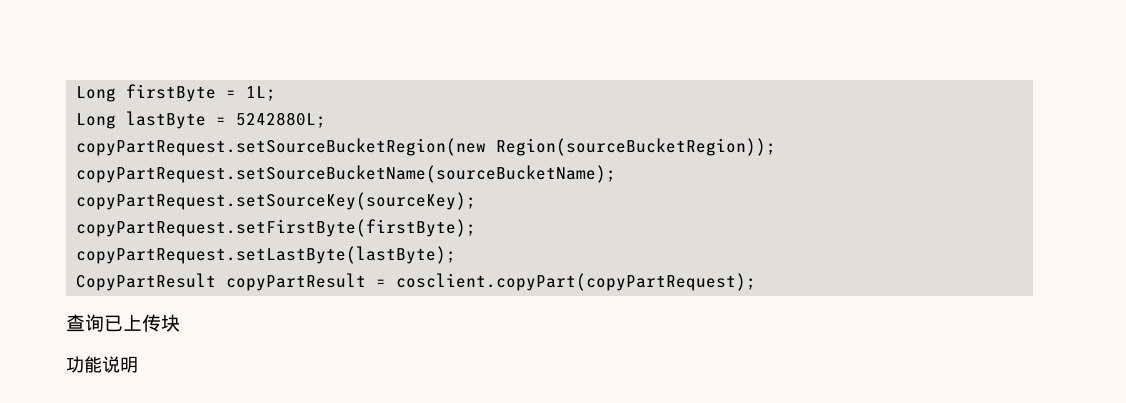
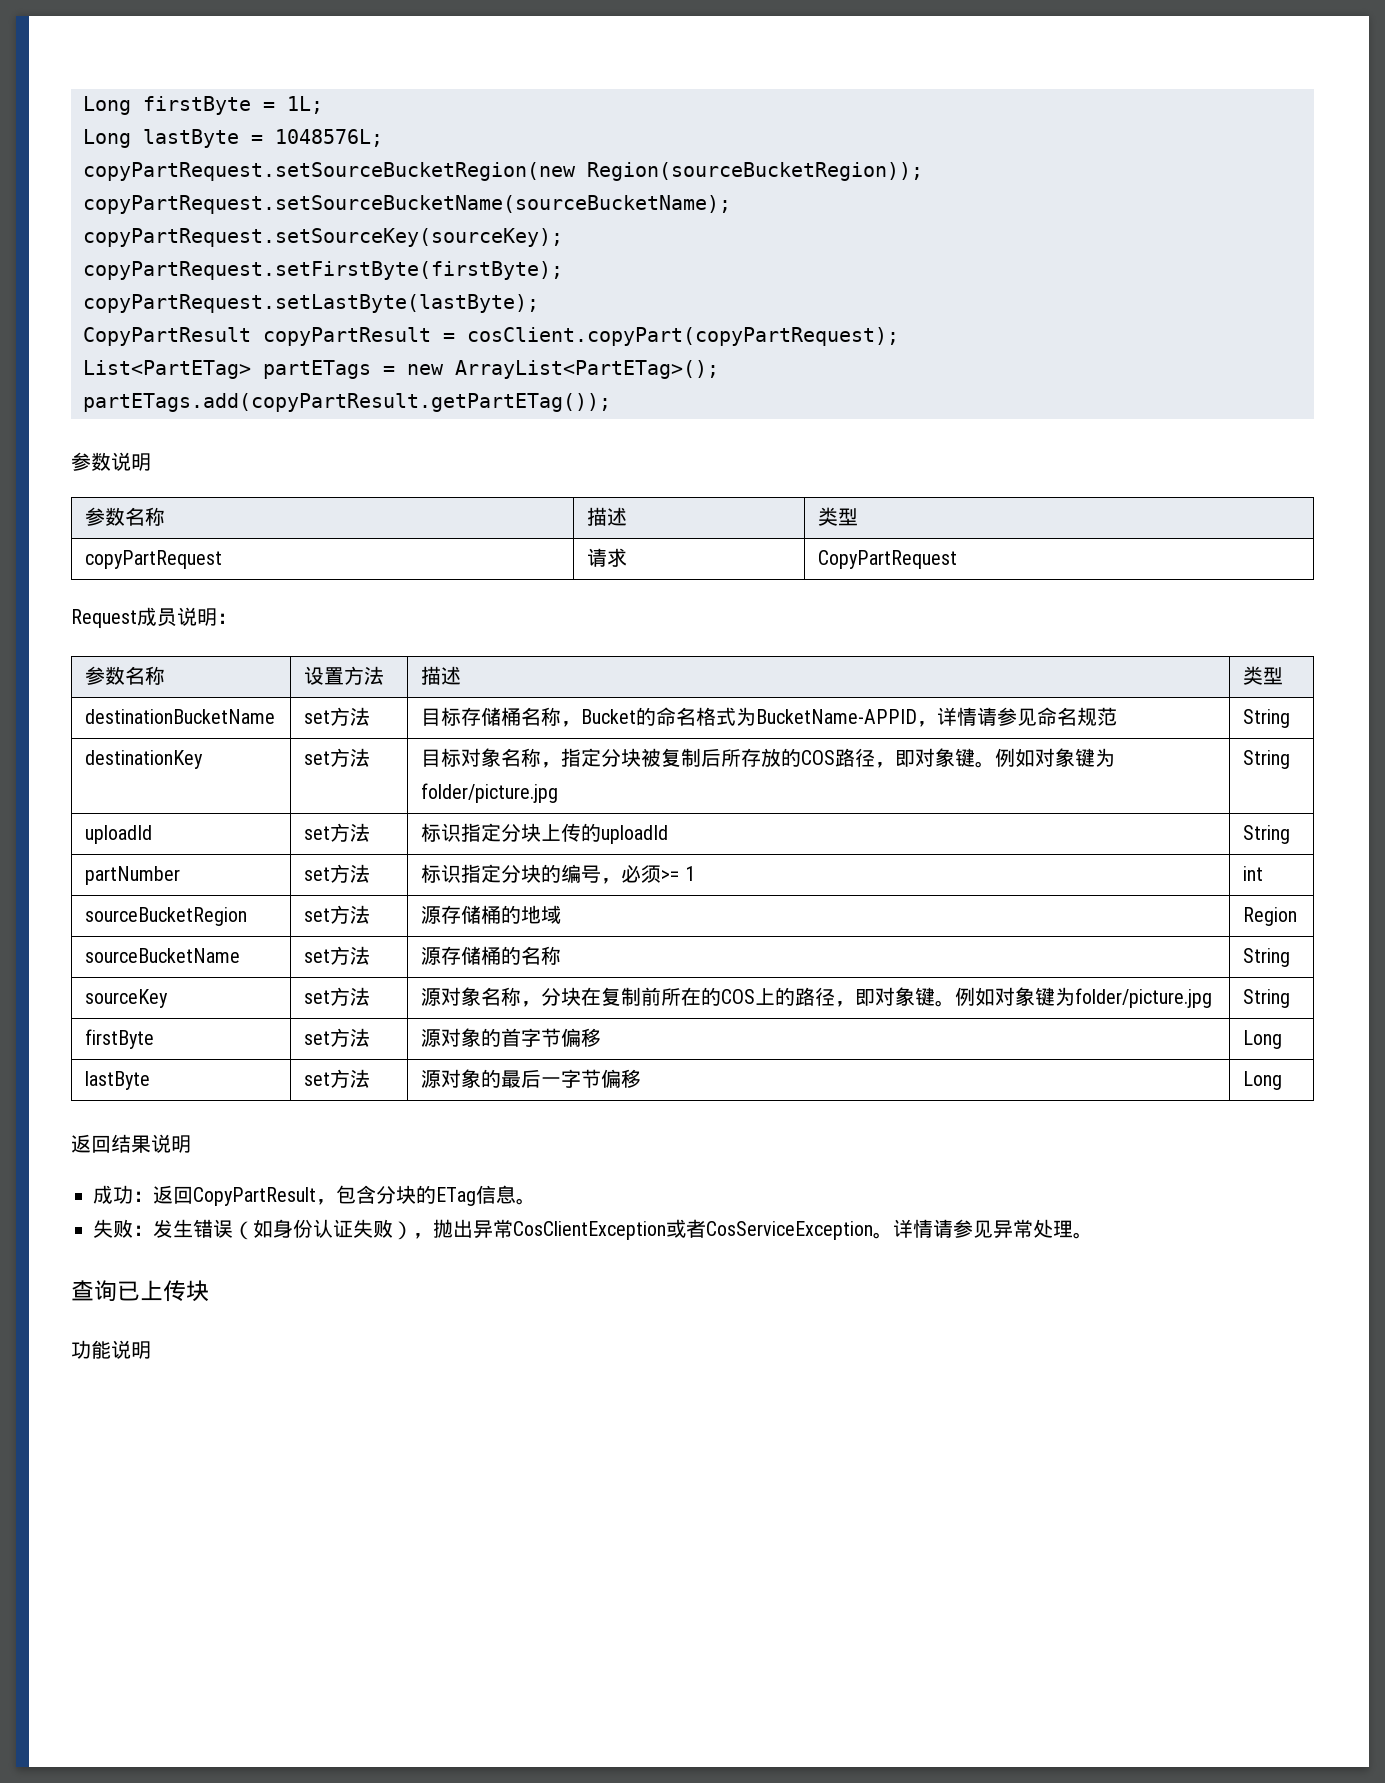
- Long lastByte = 5242880L;
+ Long lastByte = 1048576L;
- CopyPartResult copyPartResult = cosclient.copyPart(copyPartRequest);
+ CopyPartResult copyPartResult = cosClient.copyPart(copyPartRequest);
+ List<PartETag> partETags = new ArrayList<PartETag>();
+ partETags.add(copyPartResult.getPartETag());
+ 参数说明
+ 参数名称 | 描述 | 类型
+ copyPartRequest | 请求 | CopyPartRequest
+ Request成员说明：
+ 参数名称 | 设置方法 | 描述 | 类型
+ destinationBucketName | set方法 | 目标存储桶名称，Bucket的命名格式为BucketName-APPID，详情请参见命名规范 | String
+ destinationKey | set方法 | 目标对象名称，指定分块被复制后所存放的COS路径，即对象键。例如对象键为folder/picture.jpg | String
+ uploadId | set方法 | 标识指定分块上传的uploadId | String
+ partNumber | set方法 | 标识指定分块的编号，必须>= 1 | int
+ sourceBucketRegion | set方法 | 源存储桶的地域 | Region
+ sourceBucketName | set方法 | 源存储桶的名称 | String
+ sourceKey | set方法 | 源对象名称，分块在复制前所在的COS上的路径，即对象键。例如对象键为folder/picture.jpg | String
+ firstByte | set方法 | 源对象的首字节偏移 | Long
+ lastByte | set方法 | 源对象的最后一字节偏移 | Long
+ 返回结果说明
+ 成功：返回CopyPartResult，包含分块的ETag信息。
+ 失败：发生错误（如身份认证失败），抛出异常CosClientException或者CosServiceException。详情请参见异常处理。

